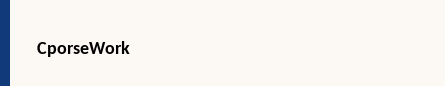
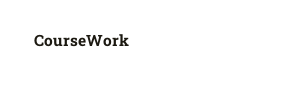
- CporseWork
+ CourseWork

